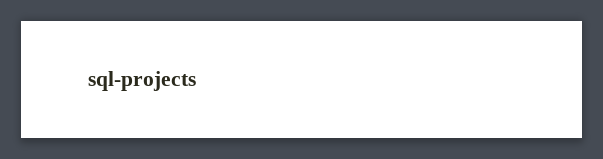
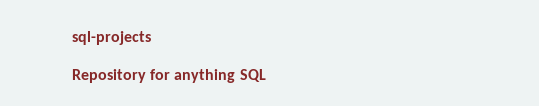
+ Repository for anything SQL

